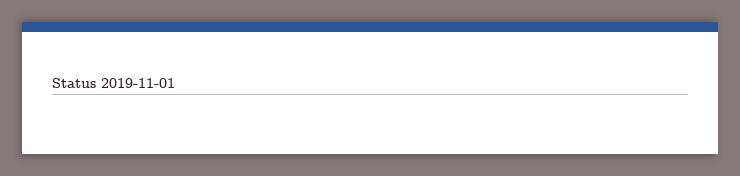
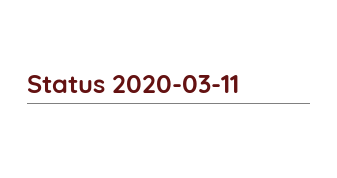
- Status 2019-11-01
+ Status 2020-03-11

